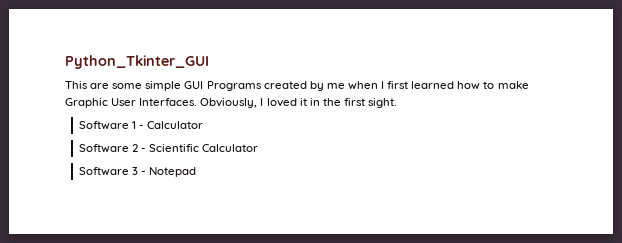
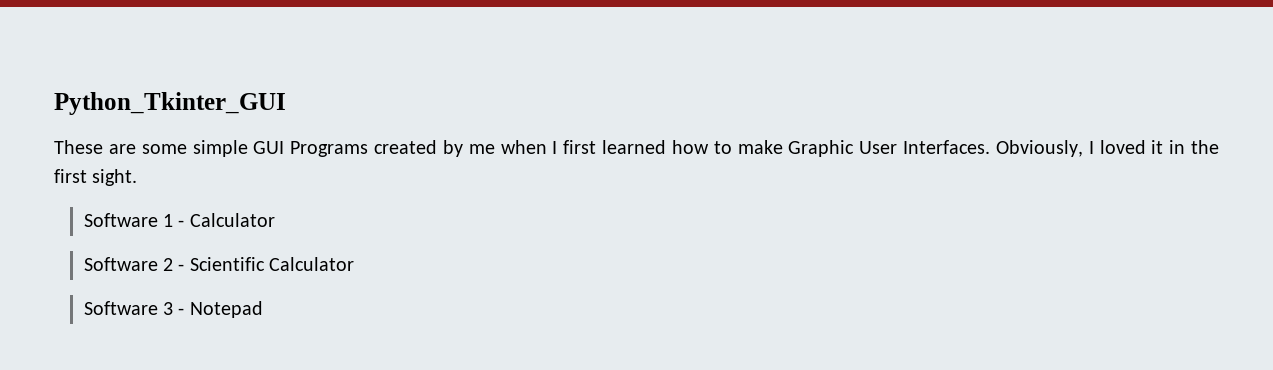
- This are some simple GUI Programs created by me when I first learned how to make Graphic User Interfaces.
+ These are some simple GUI Programs created by me when I first learned how to make Graphic User Interfaces.

